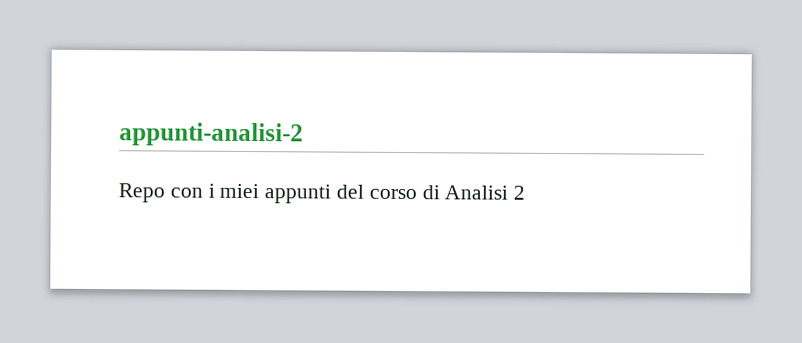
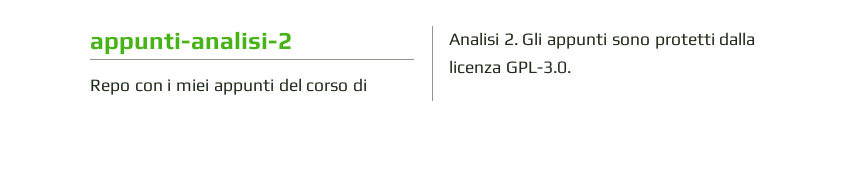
- Repo con i miei appunti del corso di Analisi 2
+ Repo con i miei appunti del corso di Analisi 2. Gli appunti sono protetti dalla licenza GPL-3.0.

